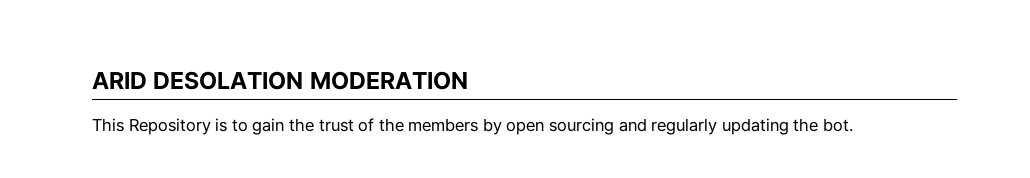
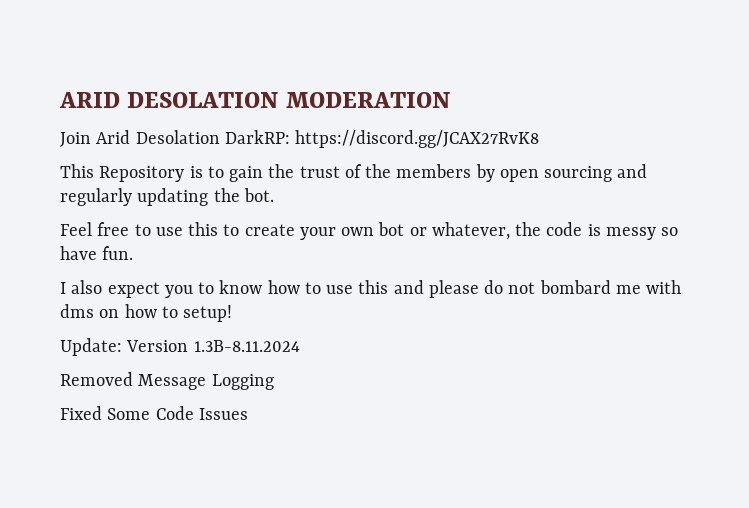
+ Join Arid Desolation DarkRP: https://discord.gg/JCAX27RvK8
+ Feel free to use this to create your own bot or whatever, the code is messy so have fun.
+ I also expect you to know how to use this and please do not bombard me with dms on how to setup!
+ Update: Version 1.3B-8.11.2024
+ Removed Message Logging
+ Fixed Some Code Issues

